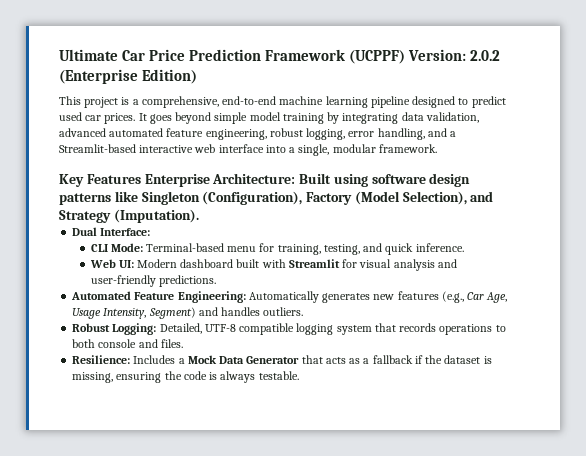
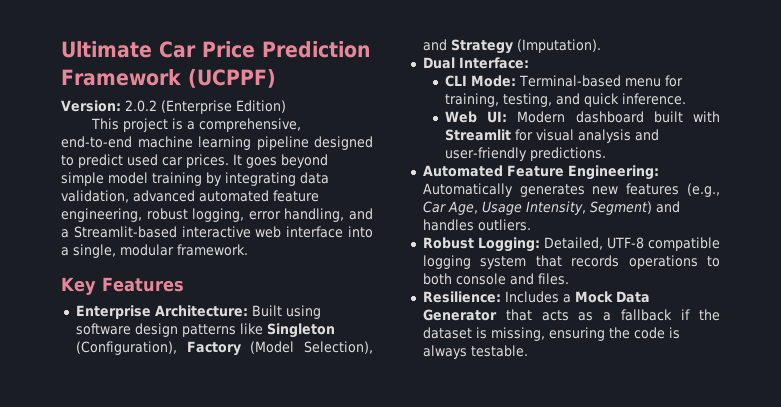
- Ultimate Car Price Prediction Framework (UCPPF) Version: 2.0.2 (Enterprise Edition)
+ Ultimate Car Price Prediction Framework (UCPPF)
+ Version: 2.0.2 (Enterprise Edition)
- Key Features Enterprise Architecture: Built using software design patterns like Singleton (Configuration), Factory (Model Selection), and Strategy (Imputation).
+ Key Features
+ Enterprise Architecture: Built using software design patterns like Singleton (Configuration), Factory (Model Selection), and Strategy (Imputation).

